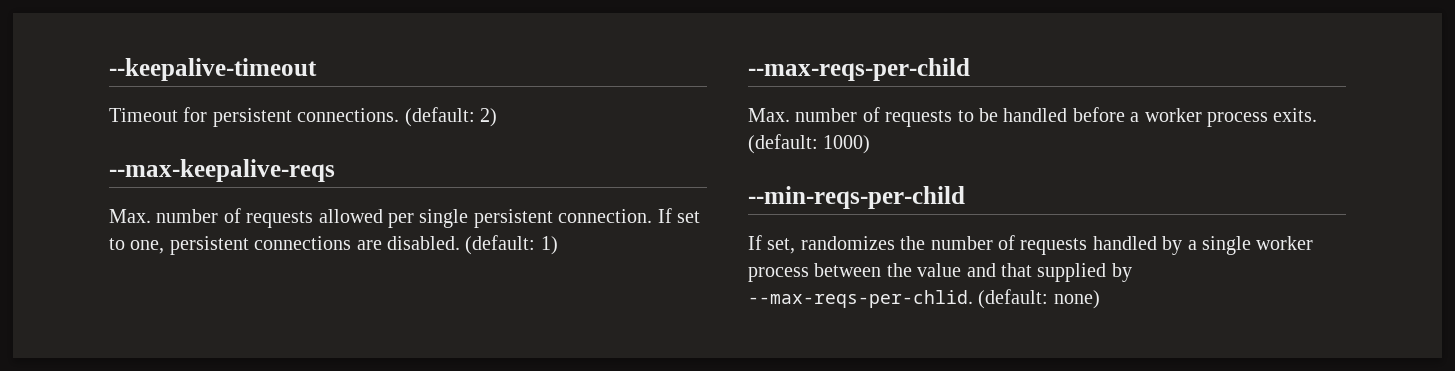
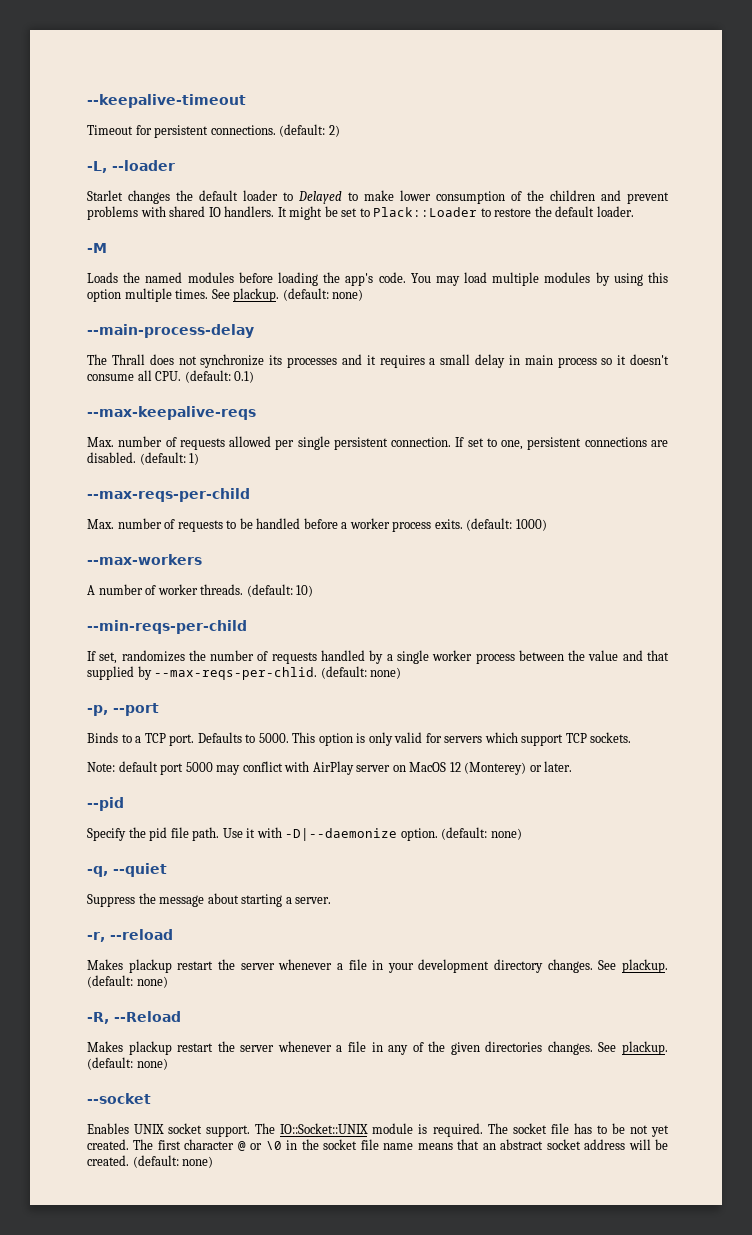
+ -L, --loader
+ Starlet changes the default loader to Delayed to make lower consumption of the children and prevent problems with shared IO handlers. It might be set to Plack::Loader to restore the default loader.
+ -M
+ Loads the named modules before loading the app's code. You may load multiple modules by using this option multiple times. See plackup. (default: none)
+ --main-process-delay
+ The Thrall does not synchronize its processes and it requires a small delay in main process so it doesn't consume all CPU. (default: 0.1)
+ --max-workers
+ A number of worker threads. (default: 10)
+ -p, --port
+ Binds to a TCP port. Defaults to 5000. This option is only valid for servers which support TCP sockets.
+ Note: default port 5000 may conflict with AirPlay server on MacOS 12 (Monterey) or later.
+ --pid
+ Specify the pid file path. Use it with -D|--daemonize option. (default: none)
+ -q, --quiet
+ Suppress the message about starting a server.
+ -r, --reload
+ Makes plackup restart the server whenever a file in your development directory changes. See plackup. (default: none)
+ -R, --Reload
+ Makes plackup restart the server whenever a file in any of the given directories changes. See plackup. (default: none)
+ --socket
+ Enables UNIX socket support. The IO::Socket::UNIX module is required. The socket file has to be not yet created. The first character @ or \0 in the socket file name means that an abstract socket address will be created. (default: none)

